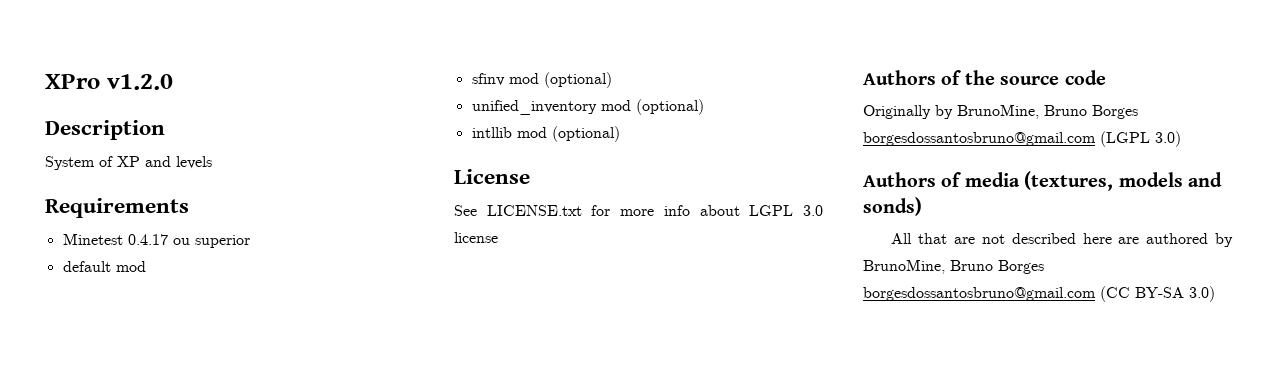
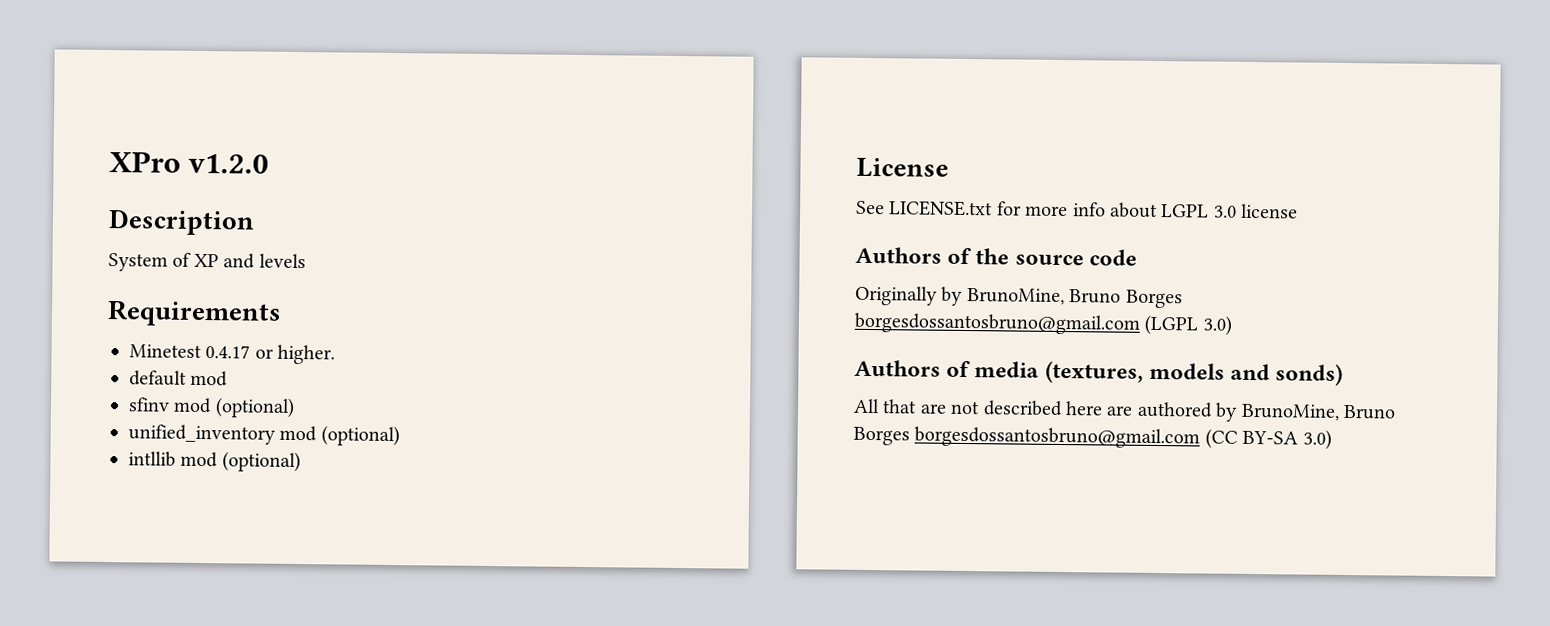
- Minetest 0.4.17 ou superior
+ Minetest 0.4.17 or higher.

